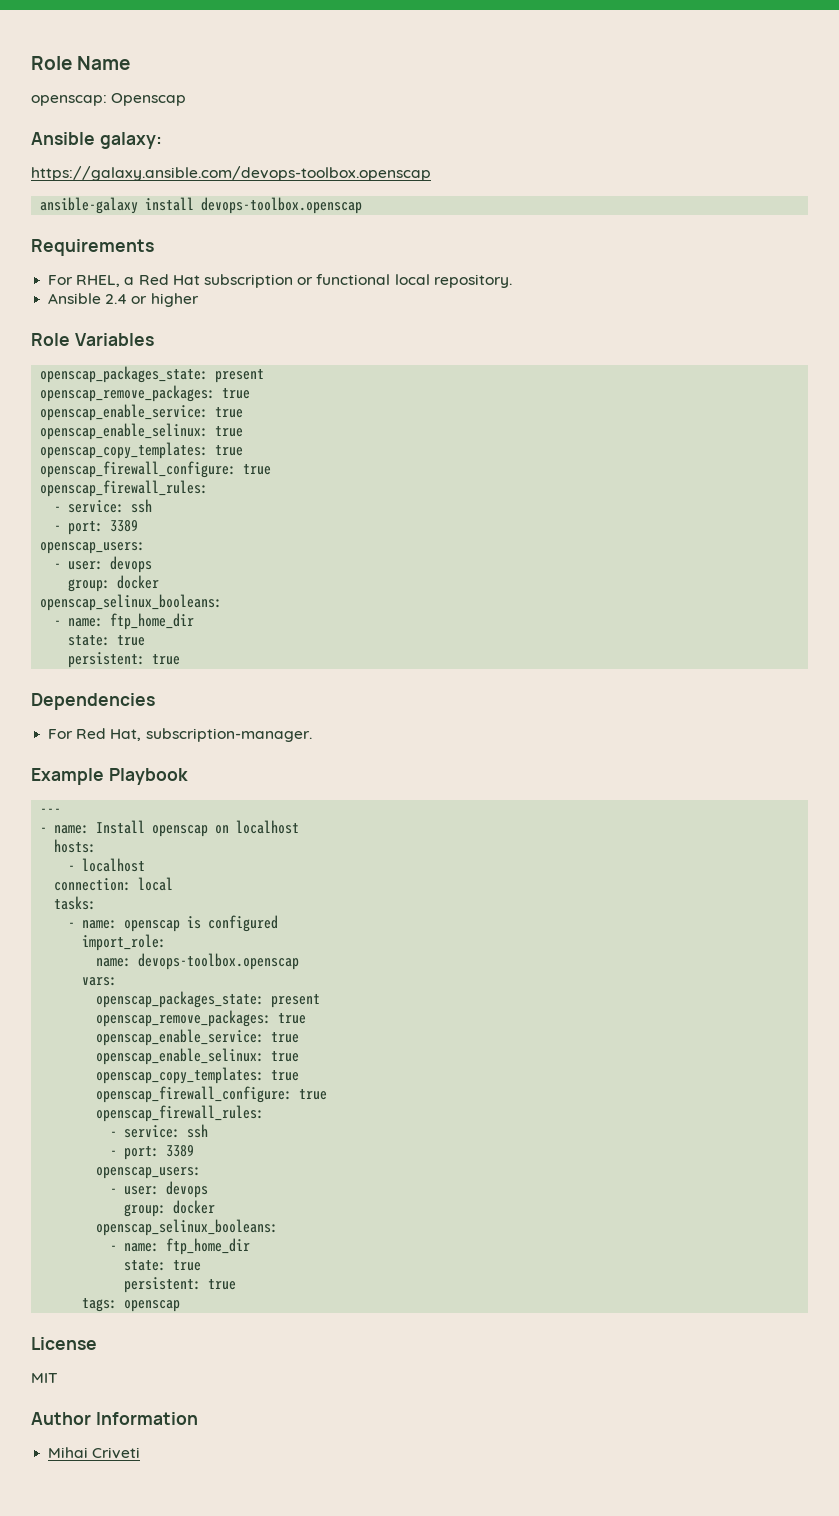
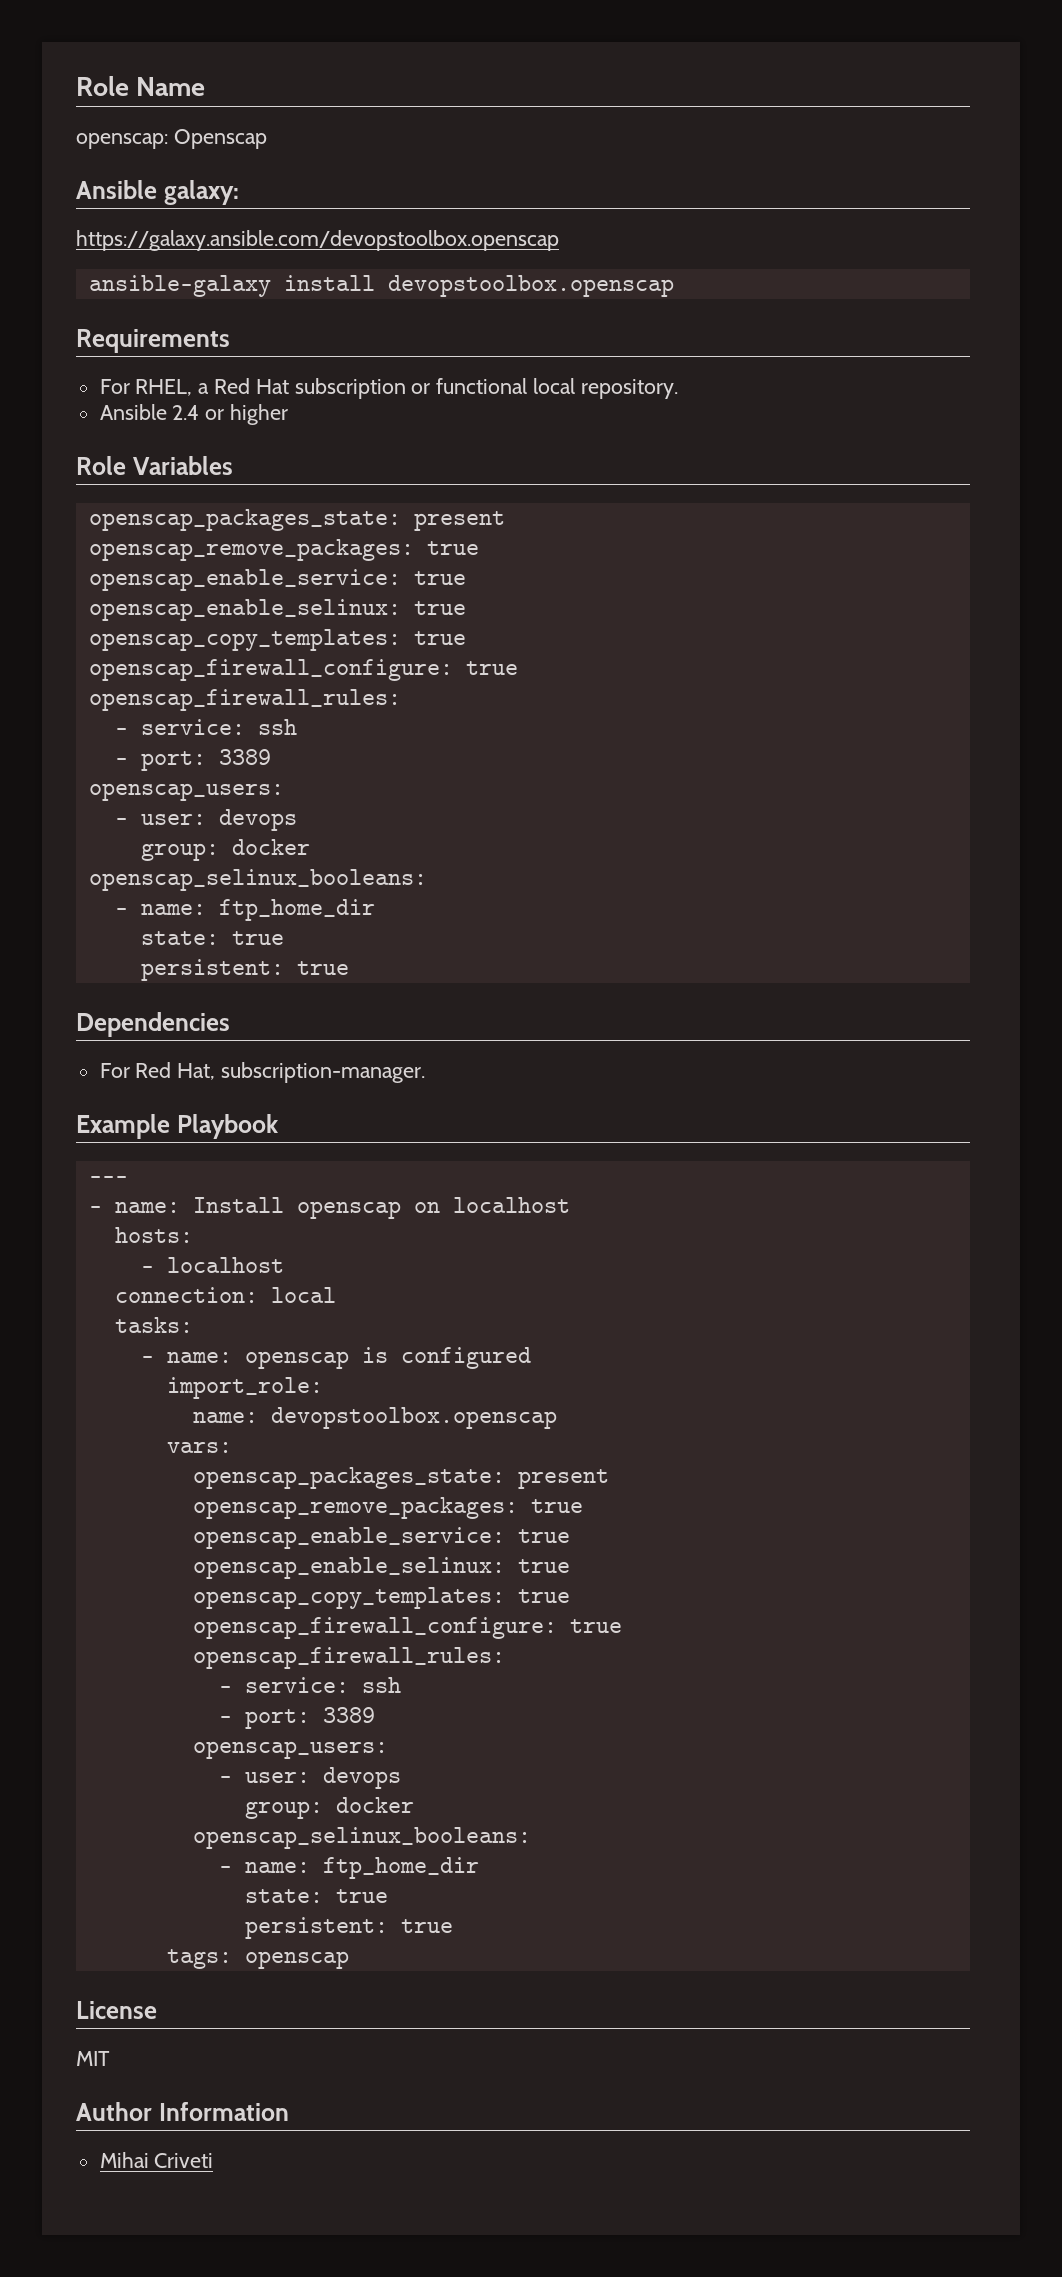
- https://galaxy.ansible.com/devops-toolbox.openscap
+ https://galaxy.ansible.com/devopstoolbox.openscap
- ansible-galaxy install devops-toolbox.openscap
+ ansible-galaxy install devopstoolbox.openscap
- name: devops-toolbox.openscap
+ name: devopstoolbox.openscap

